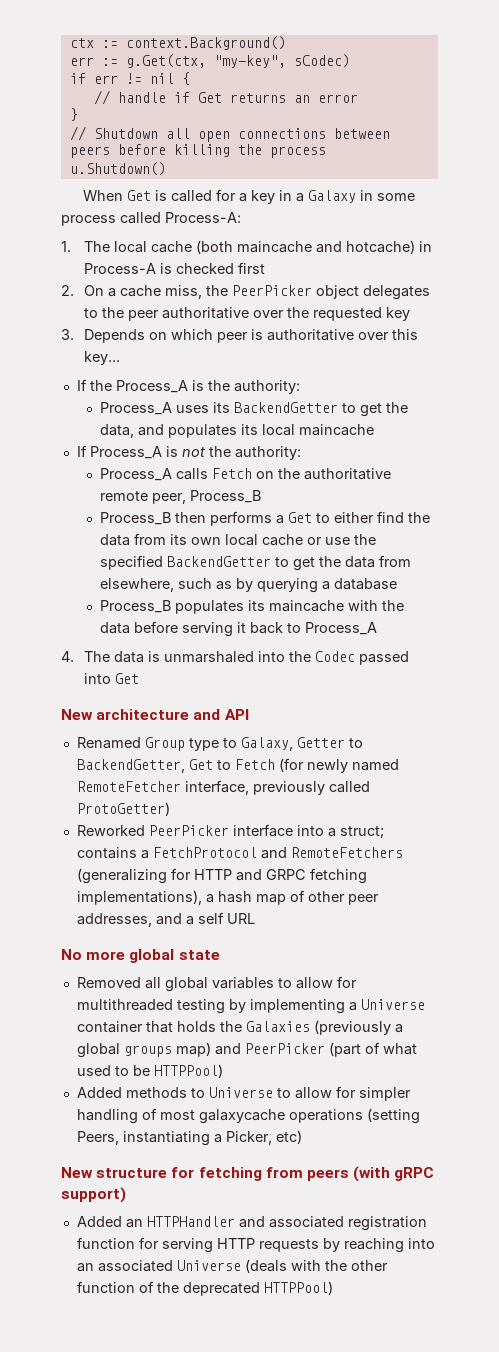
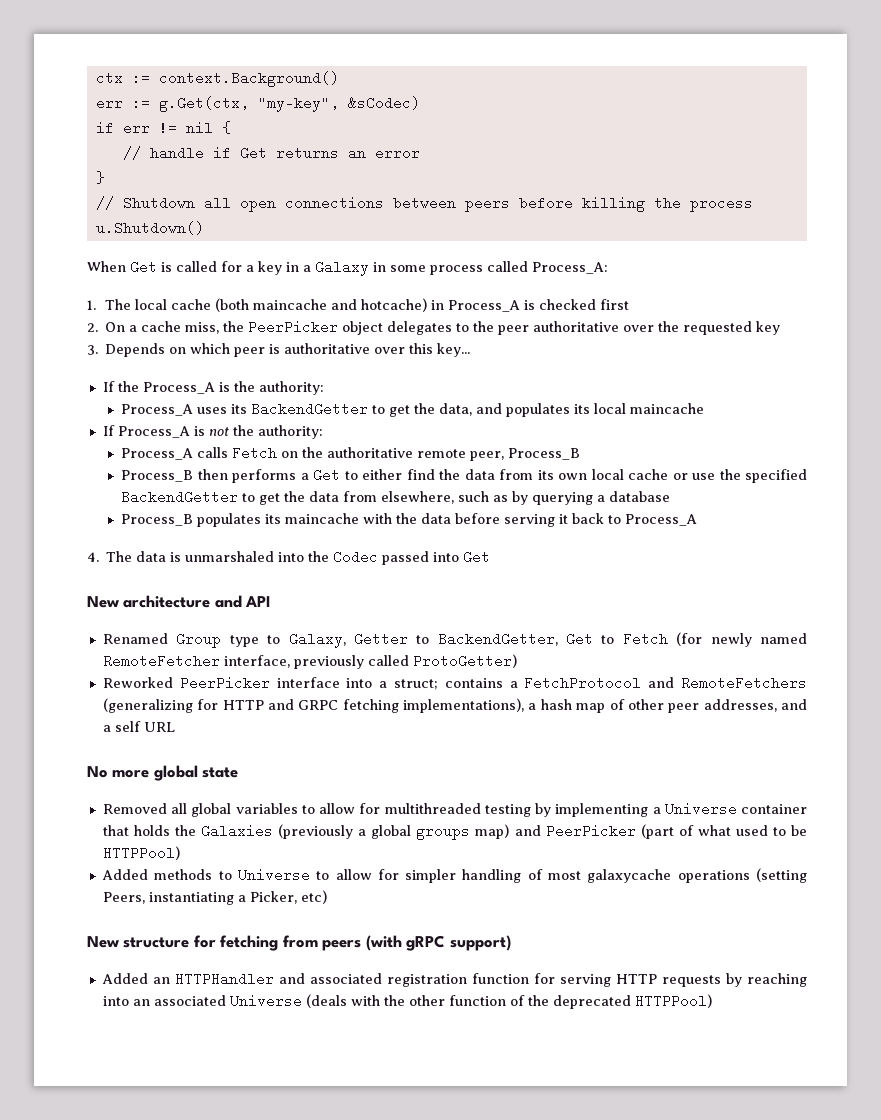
- err := g.Get(ctx, "my-key", sCodec)
+ err := g.Get(ctx, "my-key", &sCodec)
- When Get is called for a key in a Galaxy in some process called Process-A:
+ When Get is called for a key in a Galaxy in some process called Process_A:
- 1. The local cache (both maincache and hotcache) in Process-A is checked first
+ 1. The local cache (both maincache and hotcache) in Process_A is checked first

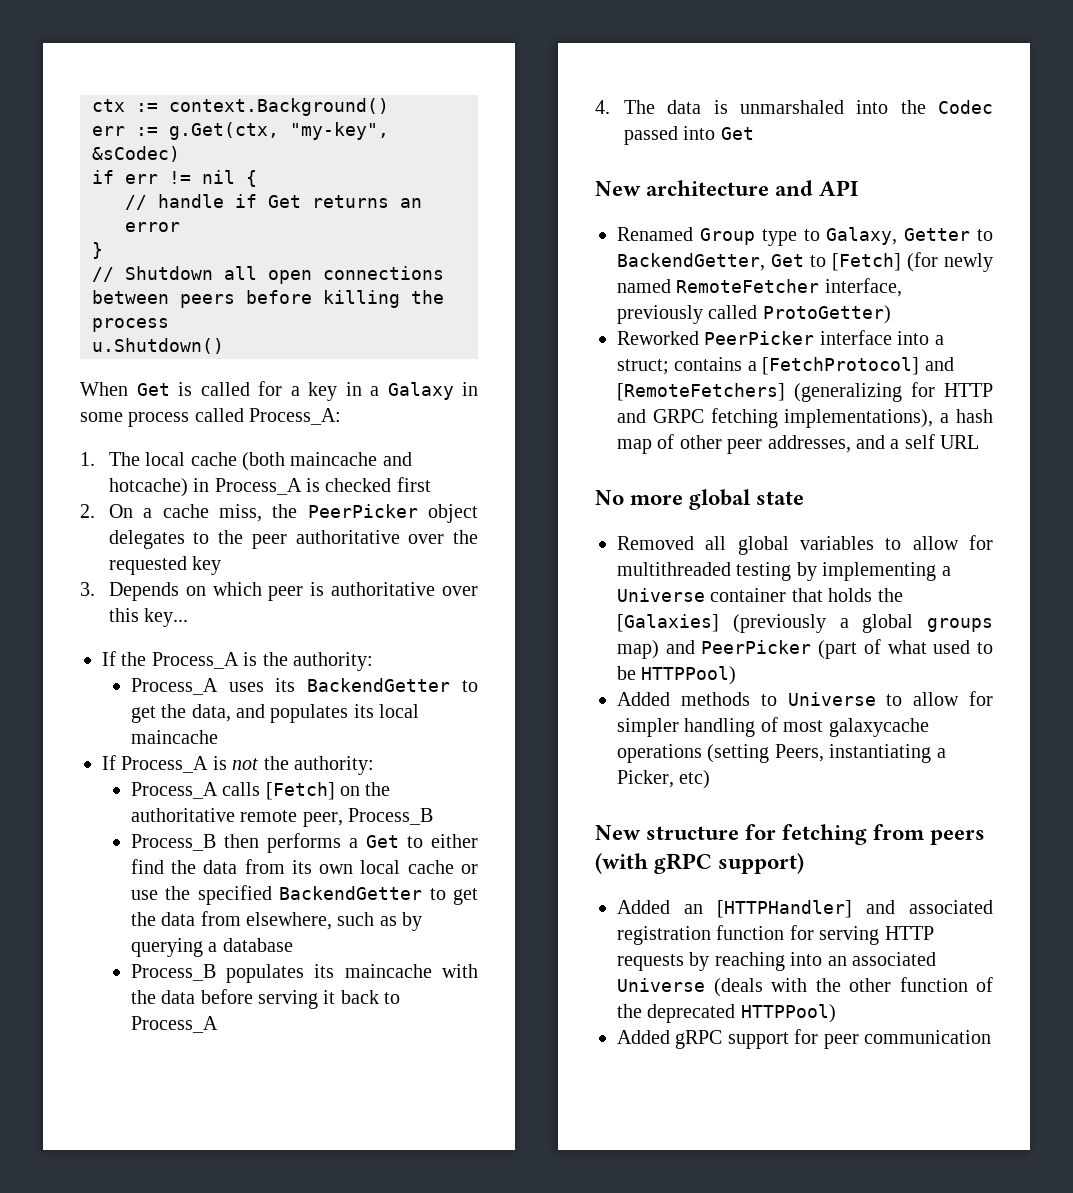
- Process_A calls Fetch on the authoritative remote peer, Process_B
+ Process_A calls [Fetch] on the authoritative remote peer, Process_B
- Renamed Group type to Galaxy, Getter to BackendGetter, Get to Fetch (for newly named RemoteFetcher interface, previously called ProtoGetter)
+ Renamed Group type to Galaxy, Getter to BackendGetter, Get to [Fetch] (for newly named RemoteFetcher interface, previously called ProtoGetter)
- Reworked PeerPicker interface into a struct; contains a FetchProtocol and RemoteFetchers (generalizing for HTTP and GRPC fetching implementations), a hash map of other peer addresses, and a self URL
+ Reworked PeerPicker interface into a struct; contains a [FetchProtocol] and [RemoteFetchers] (generalizing for HTTP and GRPC fetching implementations), a hash map of other peer addresses, and a self URL
- Removed all global variables to allow for multithreaded testing by implementing a Universe container that holds the Galaxies (previously a global groups map) and PeerPicker (part of what used to be HTTPPool)
+ Removed all global variables to allow for multithreaded testing by implementing a Universe container that holds the [Galaxies] (previously a global groups map) and PeerPicker (part of what used to be HTTPPool)
- Added an HTTPHandler and associated registration function for serving HTTP requests by reaching into an associated Universe (deals with the other function of the deprecated HTTPPool)
+ Added an [HTTPHandler] and associated registration function for serving HTTP requests by reaching into an associated Universe (deals with the other function of the deprecated HTTPPool)
+ Added gRPC support for peer communication

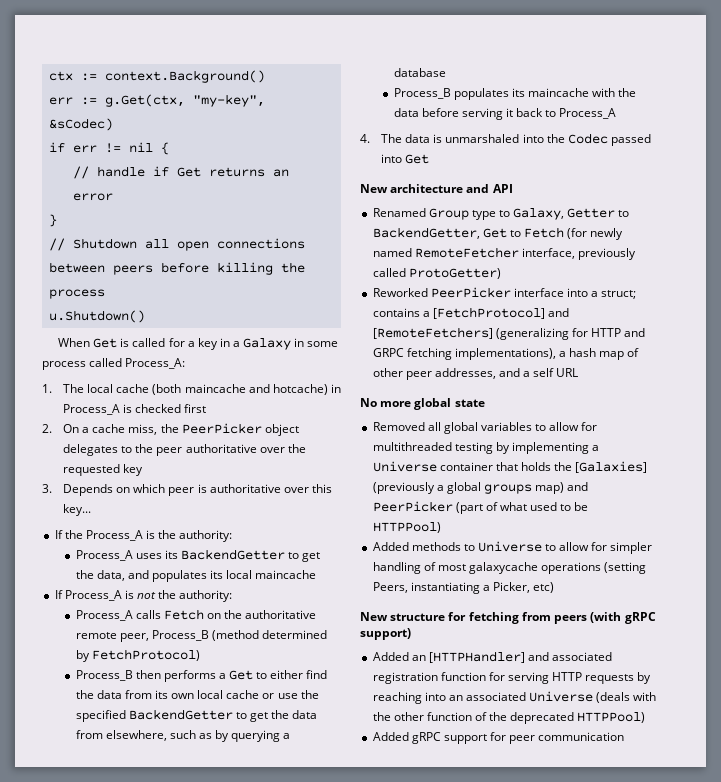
- Process_A calls [Fetch] on the authoritative remote peer, Process_B
+ Process_A calls Fetch on the authoritative remote peer, Process_B (method determined by FetchProtocol)
- Renamed Group type to Galaxy, Getter to BackendGetter, Get to [Fetch] (for newly named RemoteFetcher interface, previously called ProtoGetter)
+ Renamed Group type to Galaxy, Getter to BackendGetter, Get to Fetch (for newly named RemoteFetcher interface, previously called ProtoGetter)

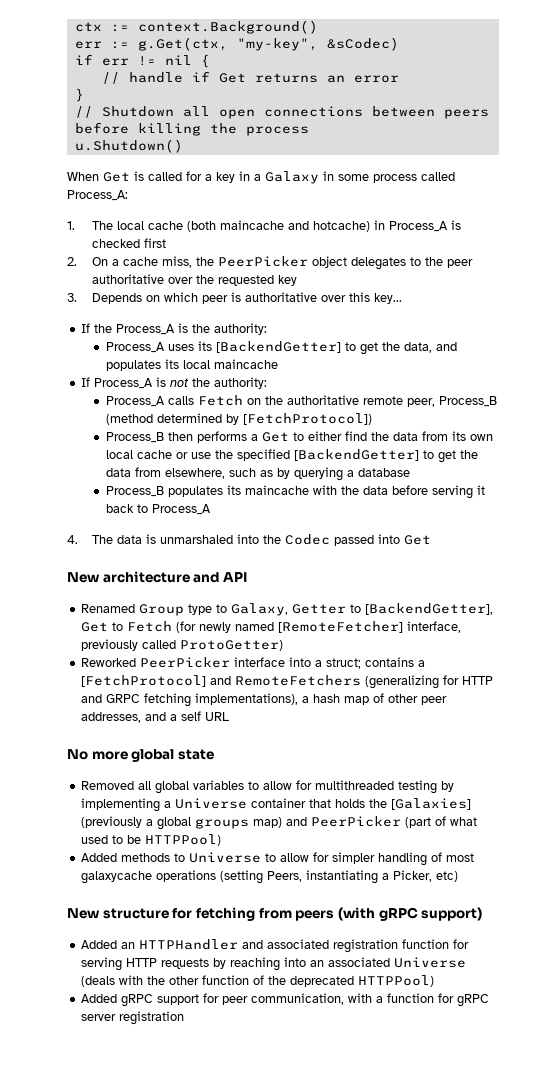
- Process_A uses its BackendGetter to get the data, and populates its local maincache
+ Process_A uses its [BackendGetter] to get the data, and populates its local maincache
- Process_A calls Fetch on the authoritative remote peer, Process_B (method determined by FetchProtocol)
+ Process_A calls Fetch on the authoritative remote peer, Process_B (method determined by [FetchProtocol])
- Process_B then performs a Get to either find the data from its own local cache or use the specified BackendGetter to get the data from elsewhere, such as by querying a database
+ Process_B then performs a Get to either find the data from its own local cache or use the specified [BackendGetter] to get the data from elsewhere, such as by querying a database
- Renamed Group type to Galaxy, Getter to BackendGetter, Get to Fetch (for newly named RemoteFetcher interface, previously called ProtoGetter)
+ Renamed Group type to Galaxy, Getter to [BackendGetter], Get to Fetch (for newly named [RemoteFetcher] interface, previously called ProtoGetter)
- Reworked PeerPicker interface into a struct; contains a [FetchProtocol] and [RemoteFetchers] (generalizing for HTTP and GRPC fetching implementations), a hash map of other peer addresses, and a self URL
+ Reworked PeerPicker interface into a struct; contains a [FetchProtocol] and RemoteFetchers (generalizing for HTTP and GRPC fetching implementations), a hash map of other peer addresses, and a self URL
- Added an [HTTPHandler] and associated registration function for serving HTTP requests by reaching into an associated Universe (deals with the other function of the deprecated HTTPPool)
+ Added an HTTPHandler and associated registration function for serving HTTP requests by reaching into an associated Universe (deals with the other function of the deprecated HTTPPool)
- Added gRPC support for peer communication
+ Added gRPC support for peer communication, with a function for gRPC server registration

